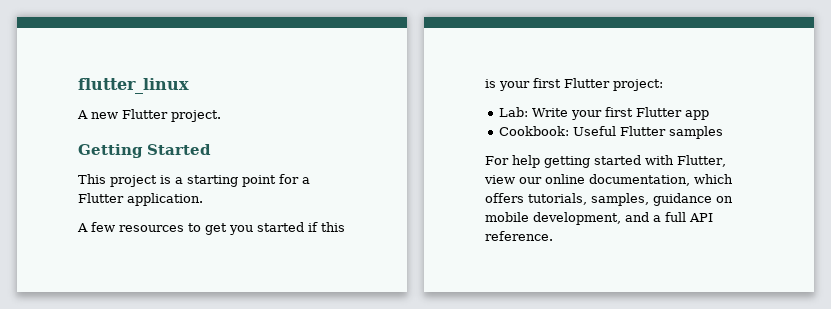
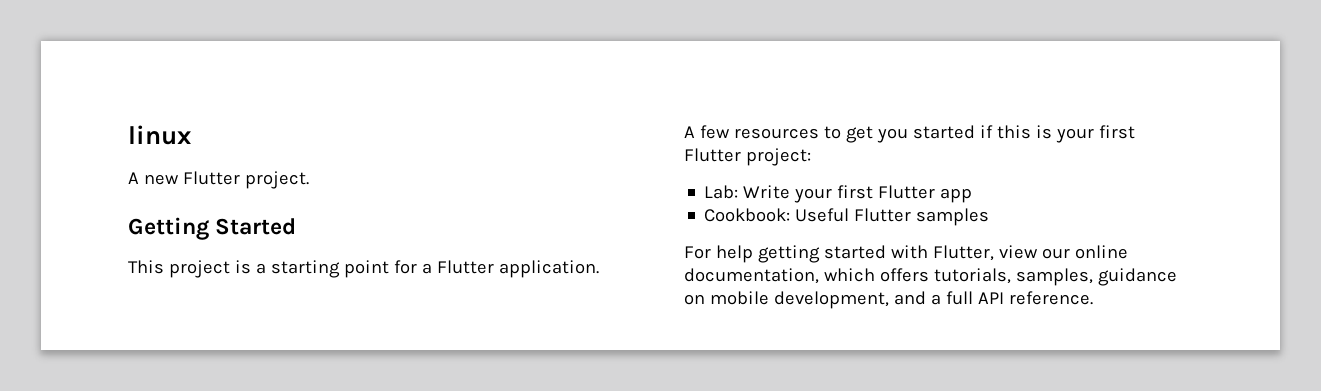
- flutter_linux
+ linux

